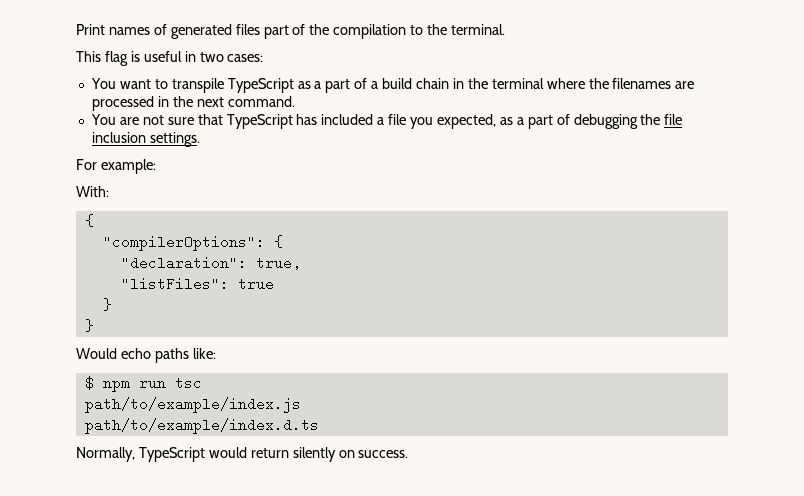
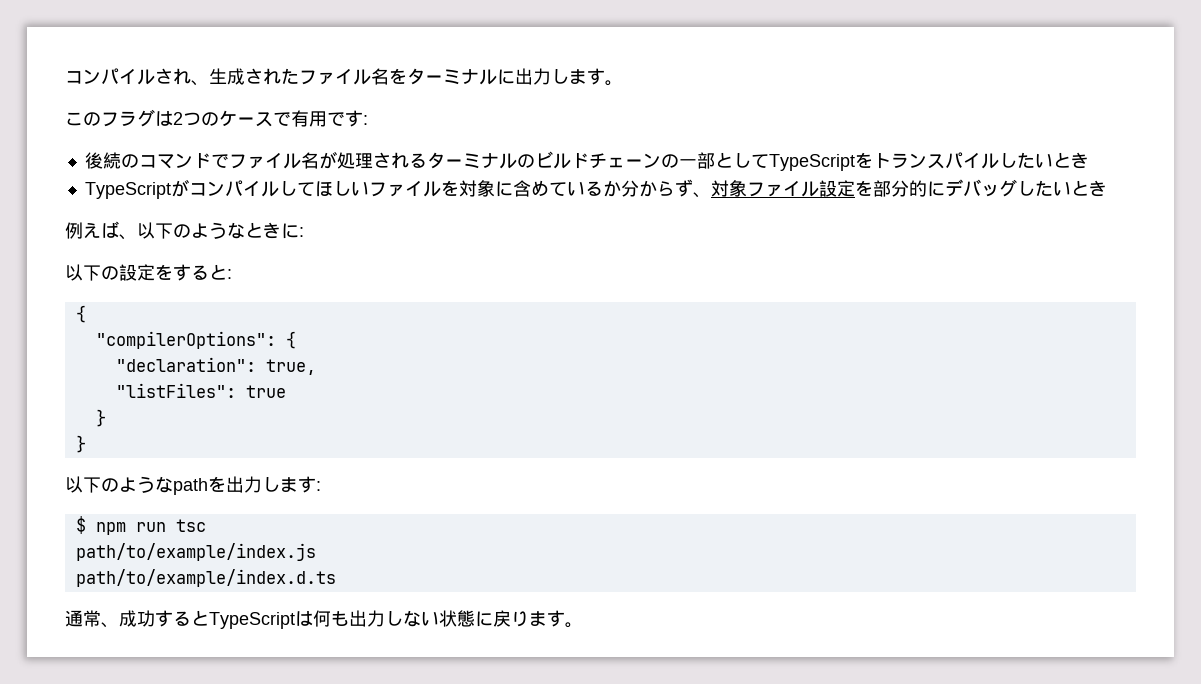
- Print names of generated files part of the compilation to the terminal.
- This flag is useful in two cases:
- You want to transpile TypeScript as a part of a build chain in the terminal where the filenames are processed in the next command.
- You are not sure that TypeScript has included a file you expected, as a part of debugging the file inclusion settings.
- For example:
- With:
+ コンパイルされ、生成されたファイル名をターミナルに出力します。
+ このフラグは2つのケースで有用です:
+ 後続のコマンドでファイル名が処理されるターミナルのビルドチェーンの一部としてTypeScriptをトランスパイルしたいとき
+ TypeScriptがコンパイルしてほしいファイルを対象に含めているか分からず、対象ファイル設定を部分的にデバッグしたいとき
+ 例えば、以下のようなときに:
+ 以下の設定をすると:
- Would echo paths like:
+ 以下のようなpathを出力します:
- Normally, TypeScript would return silently on success.
+ 通常、成功するとTypeScriptは何も出力しない状態に戻ります。

